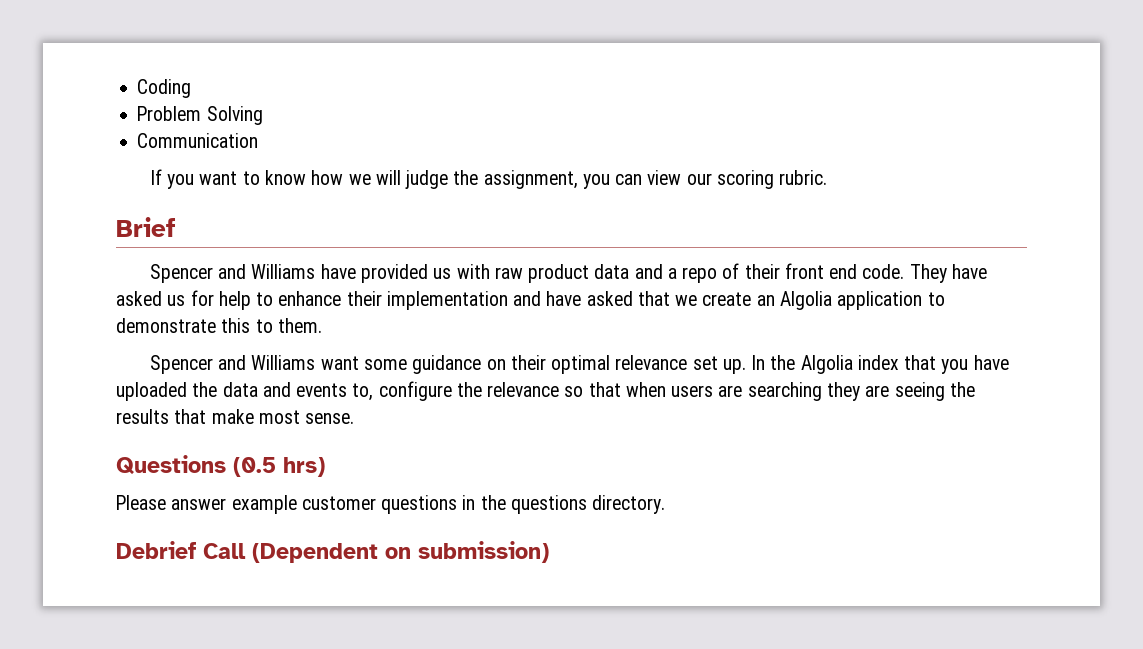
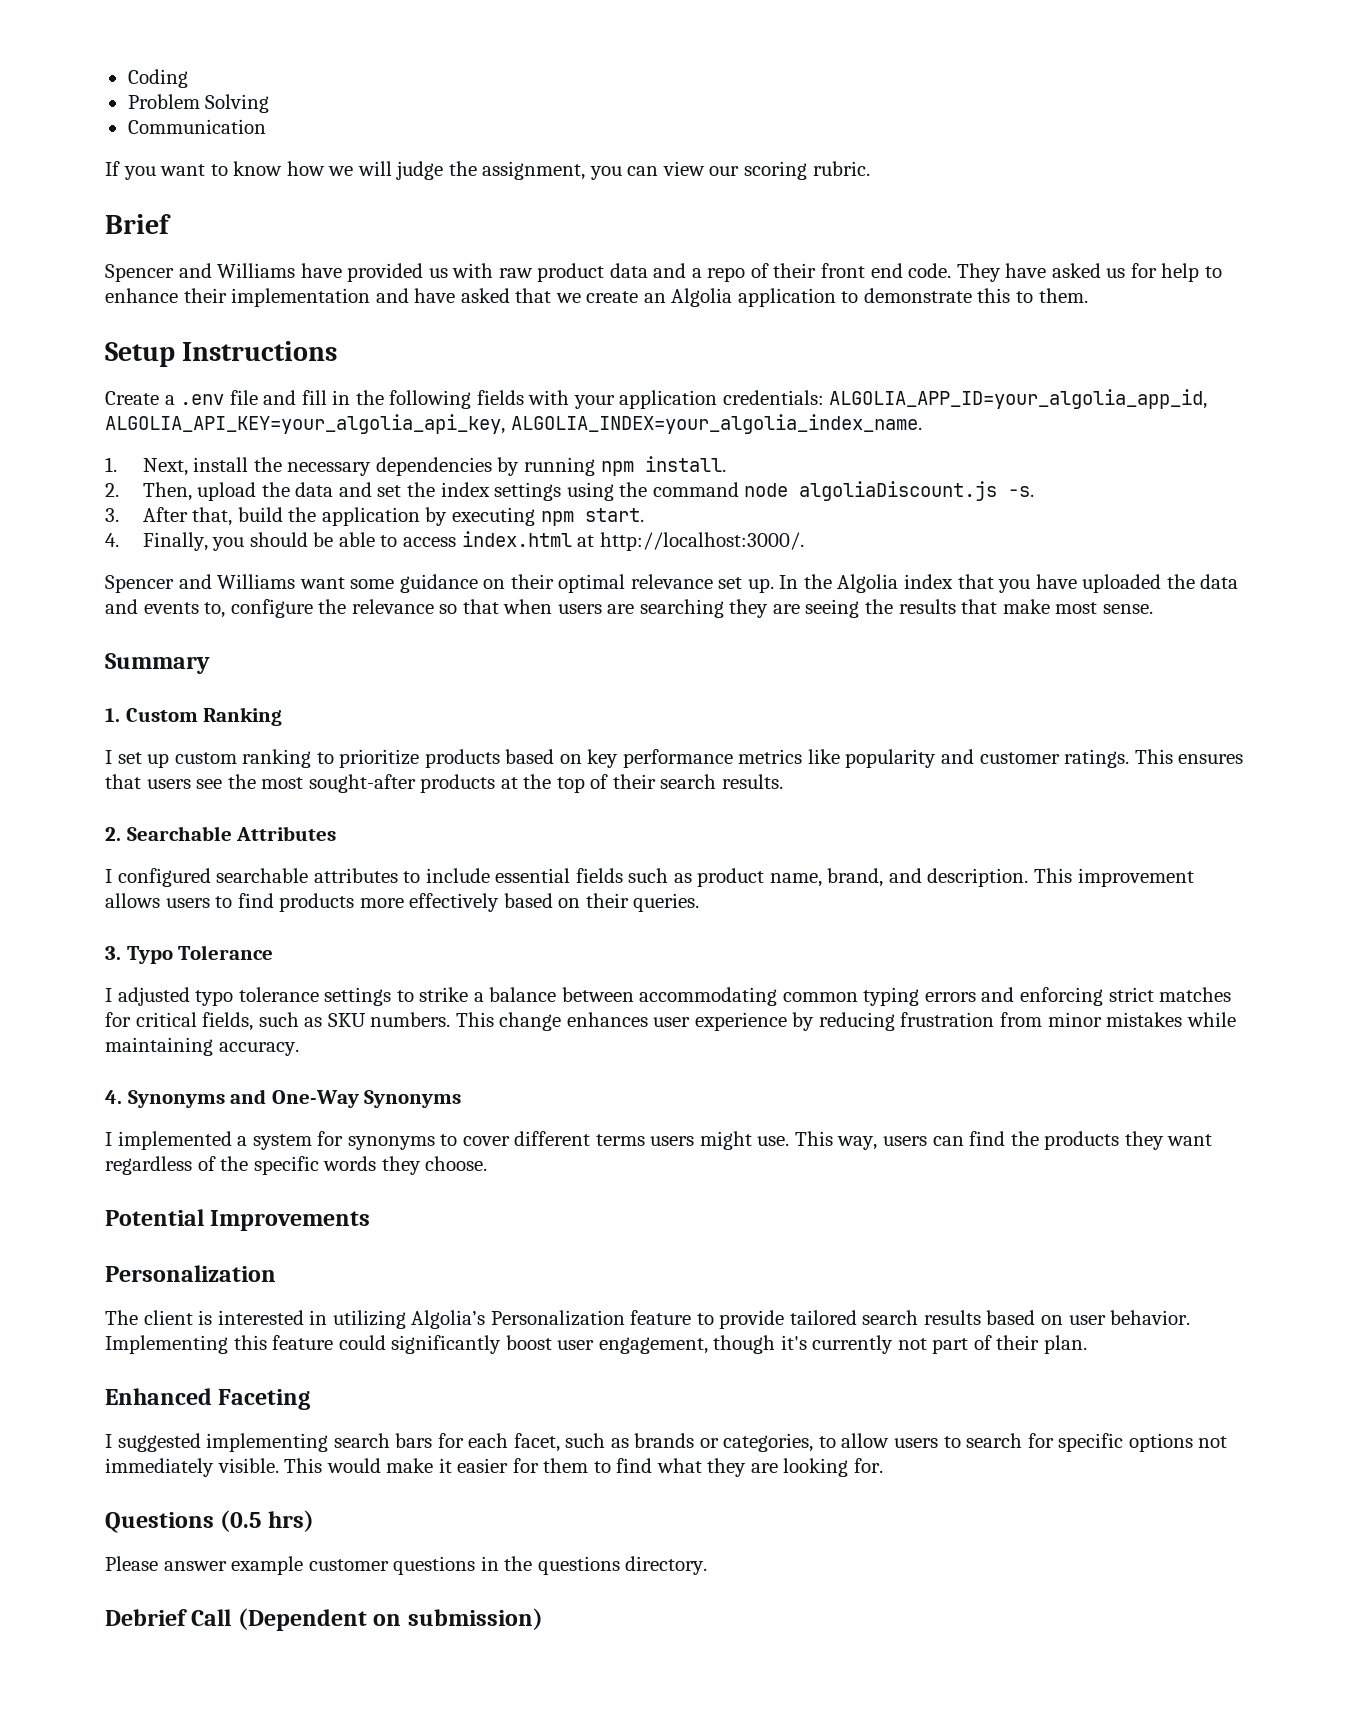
+ Setup Instructions
+ Create a .env file and fill in the following fields with your application credentials: ALGOLIA_APP_ID=your_algolia_app_id, ALGOLIA_API_KEY=your_algolia_api_key, ALGOLIA_INDEX=your_algolia_index_name.
+ 1. Next, install the necessary dependencies by running npm install.
+ 2. Then, upload the data and set the index settings using the command node algoliaDiscount.js -s.
+ 3. After that, build the application by executing npm start.
+ 4. Finally, you should be able to access index.html at http://localhost:3000/.
+ Summary
+ 1. Custom Ranking
+ I set up custom ranking to prioritize products based on key performance metrics like popularity and customer ratings. This ensures that users see the most sought-after products at the top of their search results.
+ 2. Searchable Attributes
+ I configured searchable attributes to include essential fields such as product name, brand, and description. This improvement allows users to find products more effectively based on their queries.
+ 3. Typo Tolerance
+ I adjusted typo tolerance settings to strike a balance between accommodating common typing errors and enforcing strict matches for critical fields, such as SKU numbers. This change enhances user experience by reducing frustration from minor mistakes while maintaining accuracy.
+ 4. Synonyms and One-Way Synonyms
+ I implemented a system for synonyms to cover different terms users might use. This way, users can find the products they want regardless of the specific words they choose.
+ Potential Improvements
+ Personalization
+ The client is interested in utilizing Algolia’s Personalization feature to provide tailored search results based on user behavior. Implementing this feature could significantly boost user engagement, though it's currently not part of their plan.
+ Enhanced Faceting
+ I suggested implementing search bars for each facet, such as brands or categories, to allow users to search for specific options not immediately visible. This would make it easier for them to find what they are looking for.

